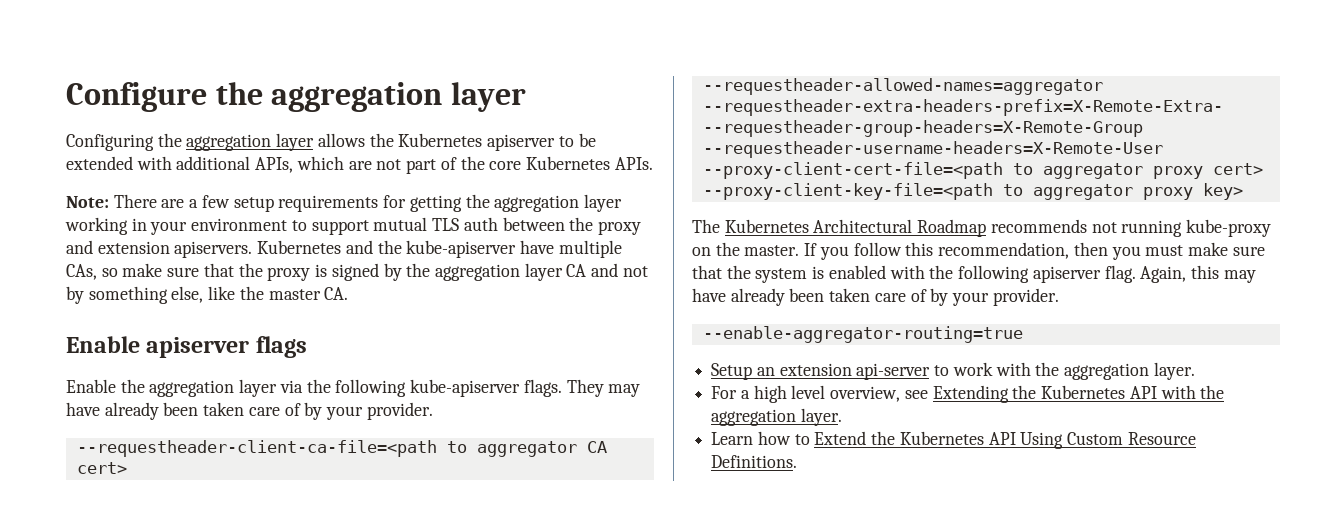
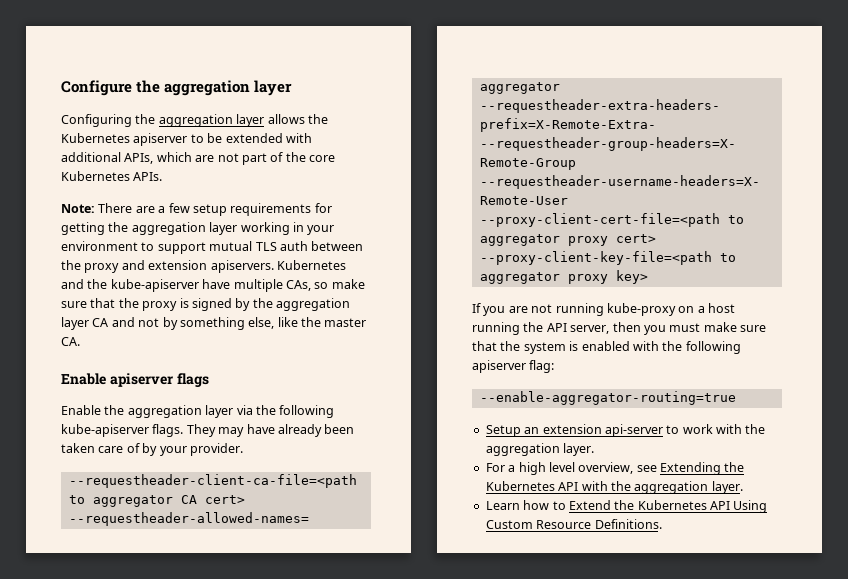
- The Kubernetes Architectural Roadmap recommends not running kube-proxy on the master. If you follow this recommendation, then you must make sure that the system is enabled with the following apiserver flag. Again, this may have already been taken care of by your provider.
+ If you are not running kube-proxy on a host running the API server, then you must make sure that the system is enabled with the following apiserver flag:

